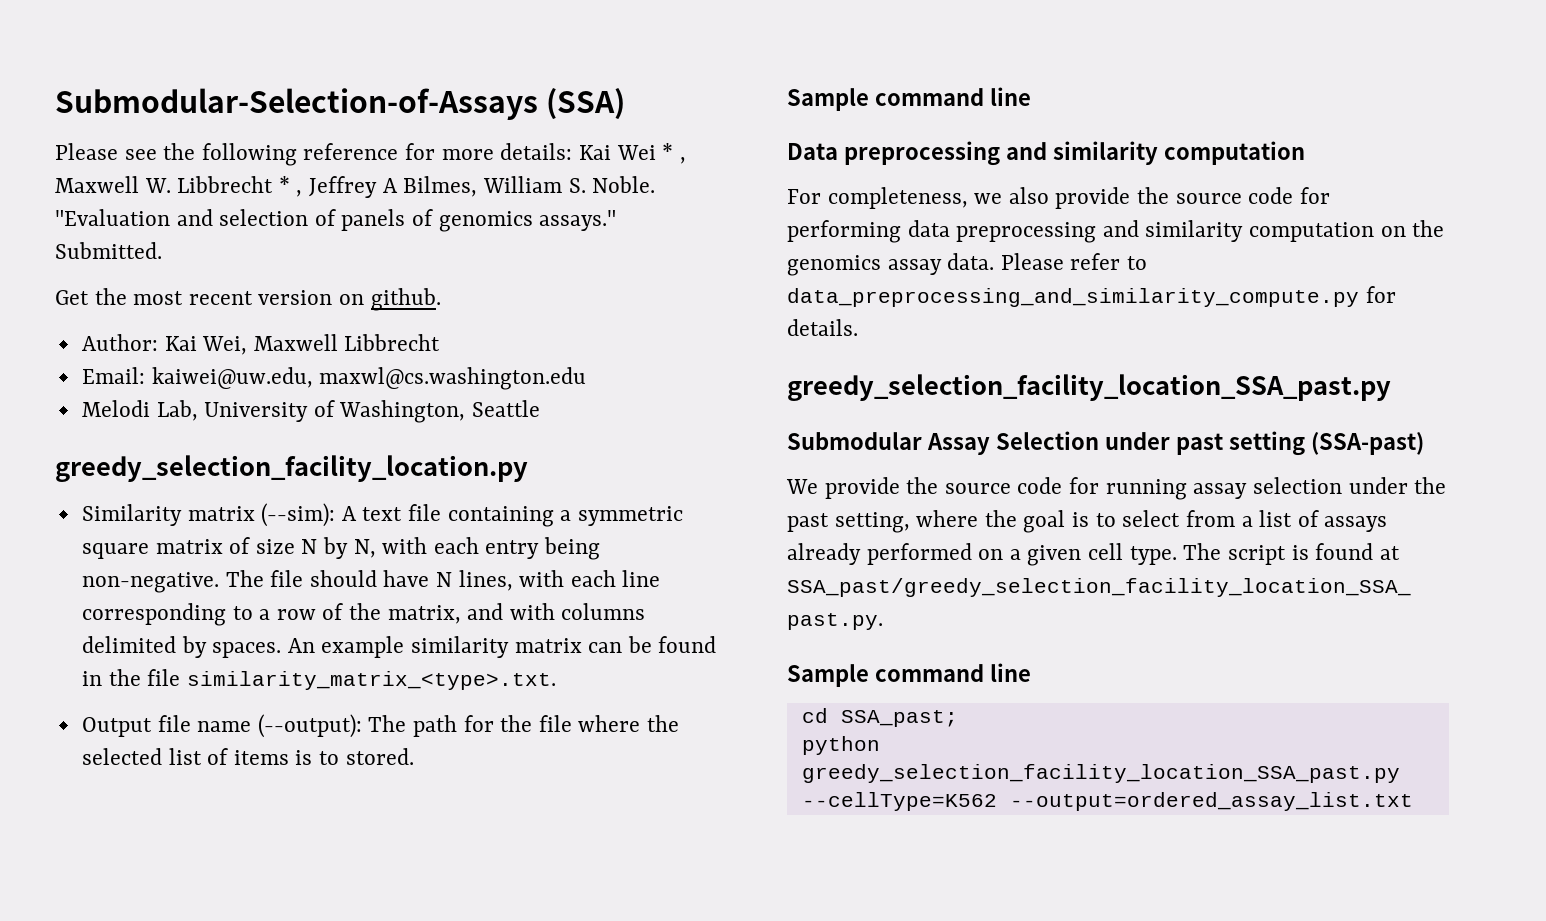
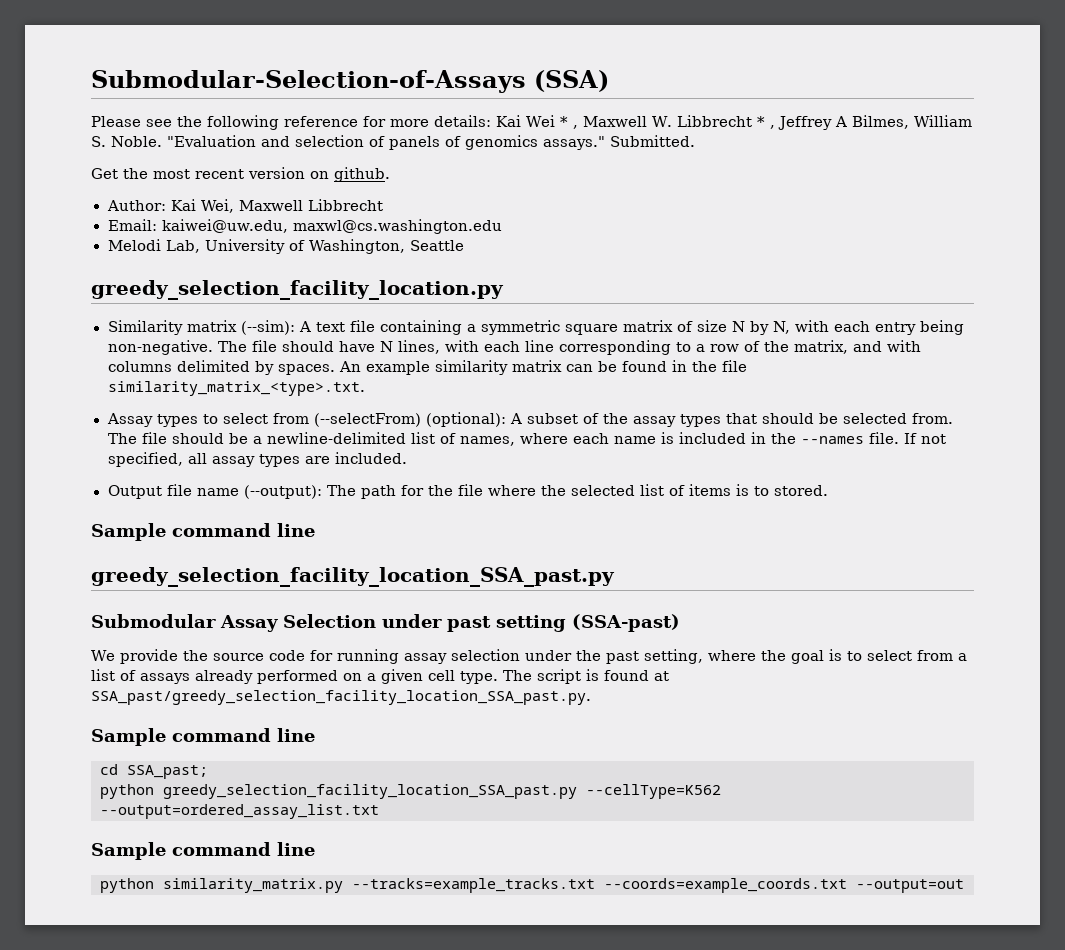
+ Assay types to select from (--selectFrom) (optional): A subset of the assay types that should be selected from. The file should be a newline-delimited list of names, where each name is included in the --names file. If not specified, all assay types are included.
- Data preprocessing and similarity computation
- For completeness, we also provide the source code for performing data preprocessing and similarity computation on the genomics assay data. Please refer to data_preprocessing_and_similarity_compute.py for details.
  python greedy_selection_facility_location_SSA_past.py --cellType=K562 --output=ordered_assay_list.txt
+ Sample command line
+ python similarity_matrix.py --tracks=example_tracks.txt --coords=example_coords.txt --output=out

